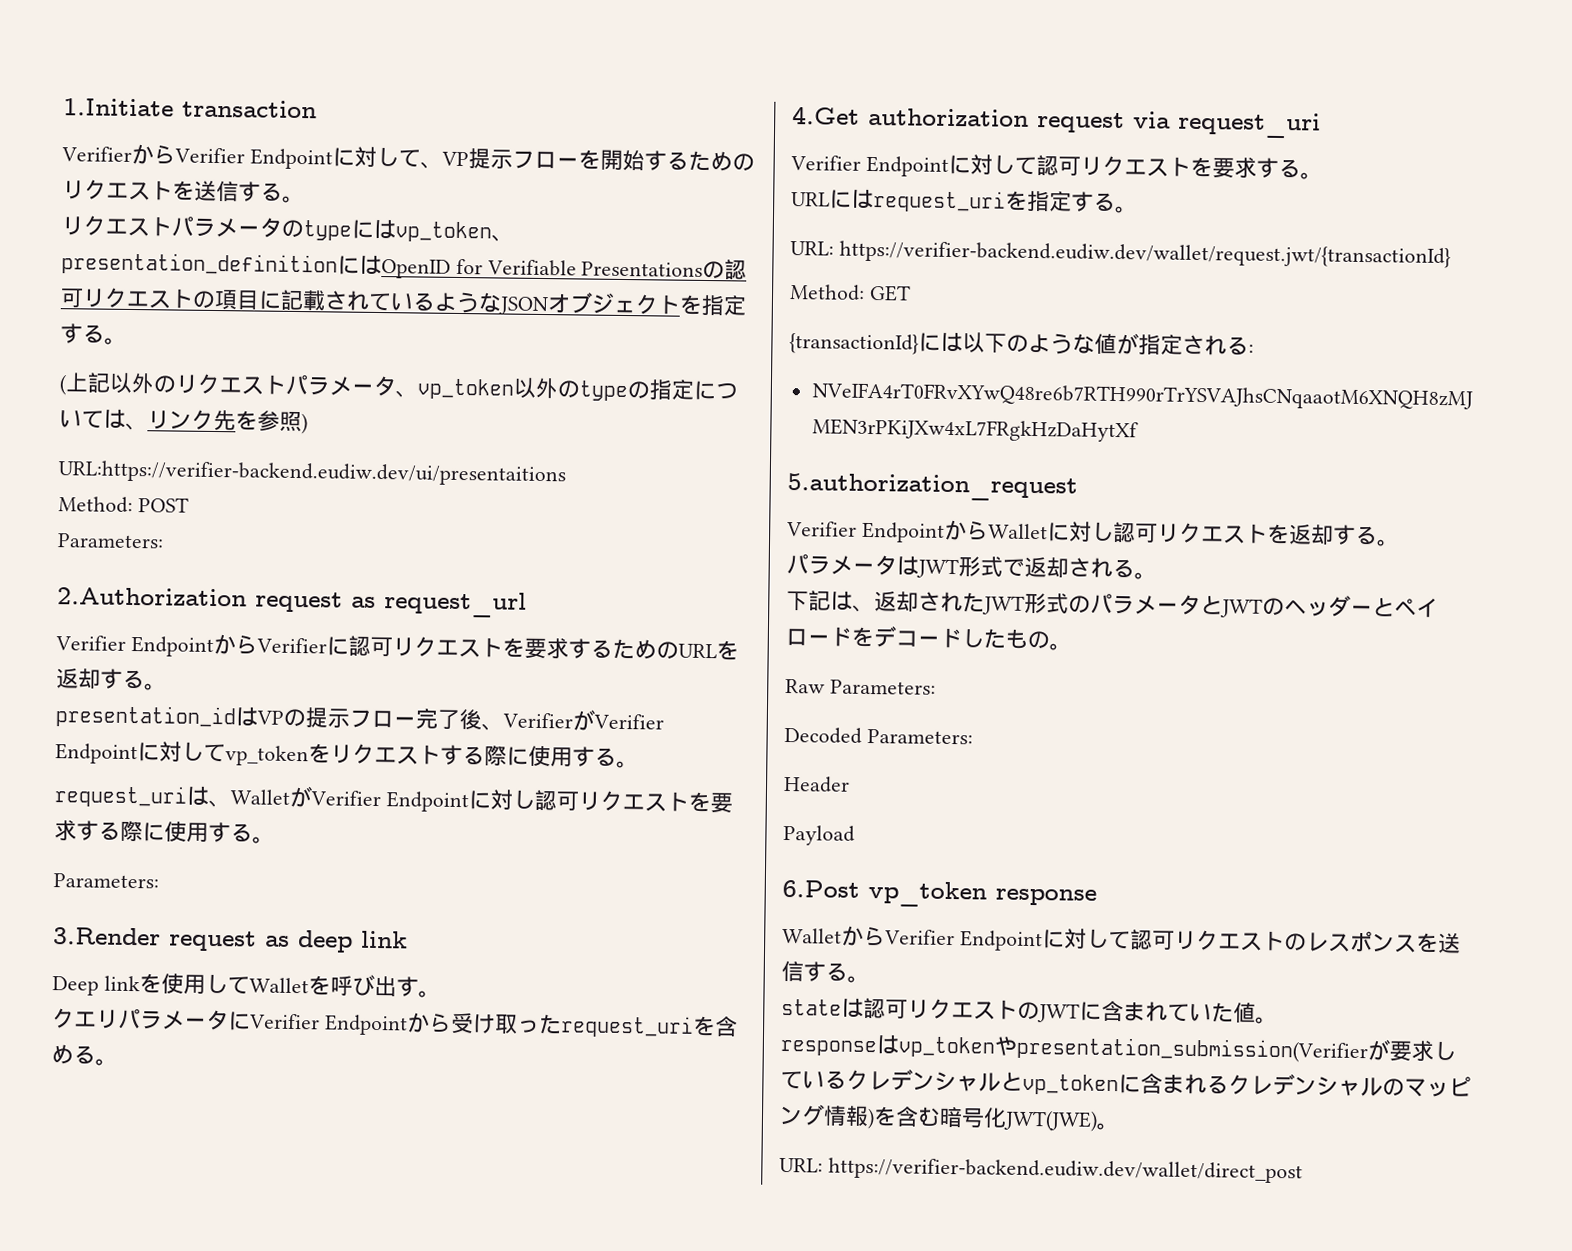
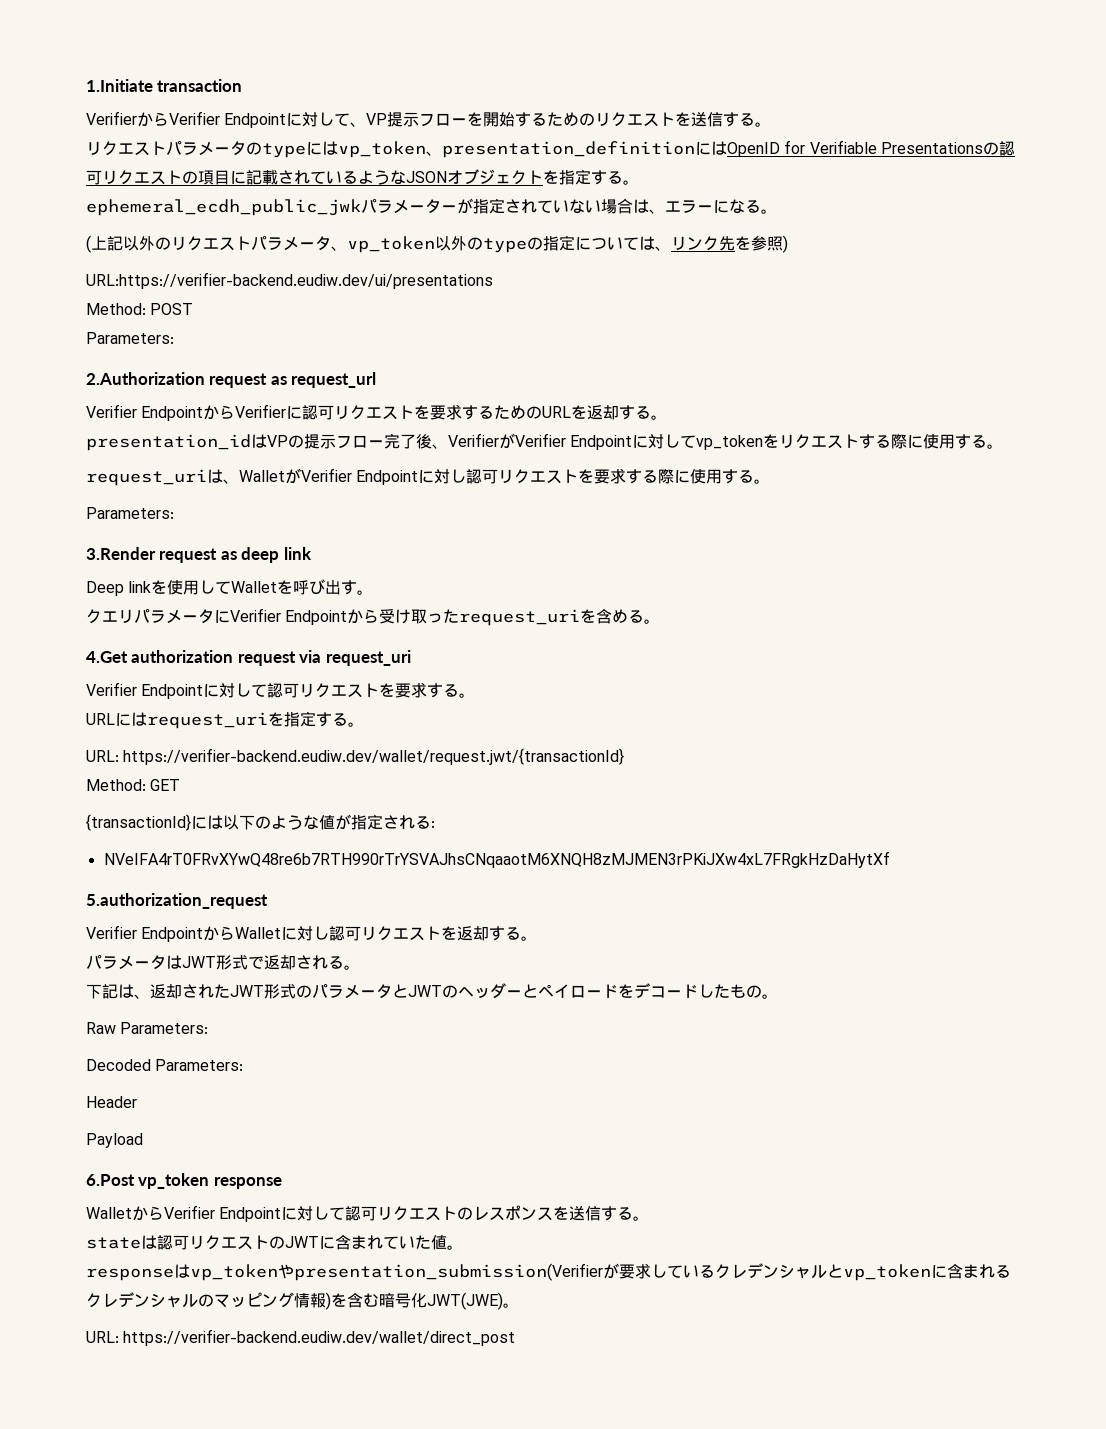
+ ephemeral_ecdh_public_jwkパラメーターが指定されていない場合は、エラーになる。
- URL:https://verifier-backend.eudiw.dev/ui/presentaitions
+ URL:https://verifier-backend.eudiw.dev/ui/presentations

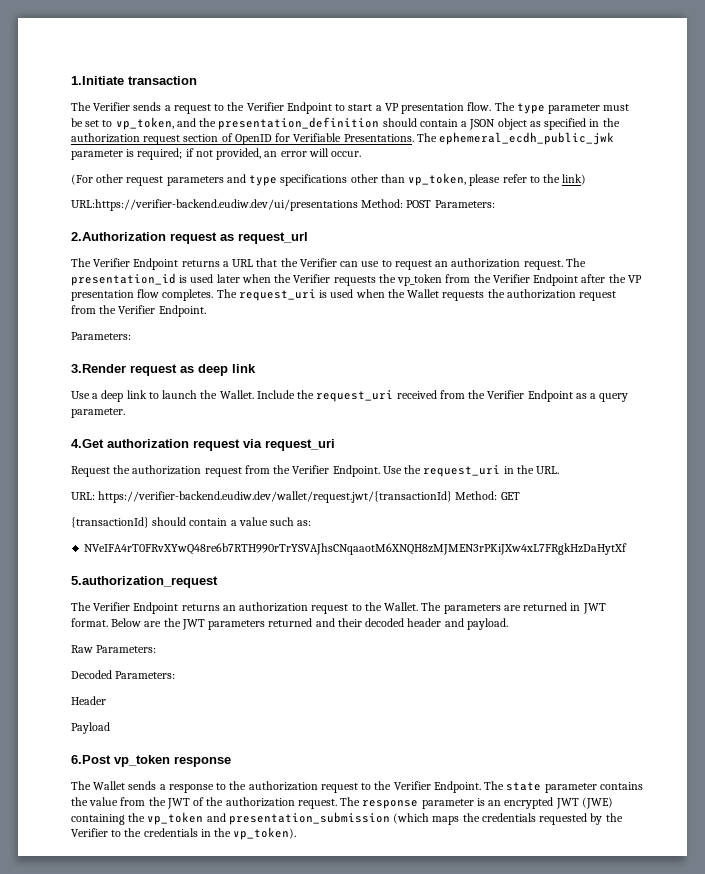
- VerifierからVerifier Endpointに対して、VP提示フローを開始するためのリクエストを送信する。
- リクエストパラメータのtypeにはvp_token、presentation_definitionにはOpenID for Verifiable Presentationsの認可リクエストの項目に記載されているようなJSONオブジェクトを指定する。
- ephemeral_ecdh_public_jwkパラメーターが指定されていない場合は、エラーになる。
- (上記以外のリクエストパラメータ、vp_token以外のtypeの指定については、リンク先を参照)
+ The Verifier sends a request to the Verifier Endpoint to start a VP presentation flow. The type parameter must be set to vp_token, and the presentation_definition should contain a JSON object as specified in the authorization request section of OpenID for Verifiable Presentations. The ephemeral_ecdh_public_jwk parameter is required; if not provided, an error will occur.
+ (For other request parameters and type specifications other than vp_token, please refer to the link)
- URL:https://verifier-backend.eudiw.dev/ui/presentations
- Method: POST
- Parameters:
+ URL:https://verifier-backend.eudiw.dev/ui/presentations Method: POST Parameters:
- Verifier EndpointからVerifierに認可リクエストを要求するためのURLを返却する。
- presentation_idはVPの提示フロー完了後、VerifierがVerifier Endpointに対してvp_tokenをリクエストする際に使用する。
- request_uriは、WalletがVerifier Endpointに対し認可リクエストを要求する際に使用する。
+ The Verifier Endpoint returns a URL that the Verifier can use to request an authorization request. The presentation_id is used later when the Verifier requests the vp_token from the Verifier Endpoint after the VP presentation flow completes. The request_uri is used when the Wallet requests the authorization request from the Verifier Endpoint.
- Deep linkを使用してWalletを呼び出す。
- クエリパラメータにVerifier Endpointから受け取ったrequest_uriを含める。
+ Use a deep link to launch the Wallet. Include the request_uri received from the Verifier Endpoint as a query parameter.
- Verifier Endpointに対して認可リクエストを要求する。
- URLにはrequest_uriを指定する。
+ Request the authorization request from the Verifier Endpoint. Use the request_uri in the URL.
- URL: https://verifier-backend.eudiw.dev/wallet/request.jwt/{transactionId}
- Method: GET
+ URL: https://verifier-backend.eudiw.dev/wallet/request.jwt/{transactionId} Method: GET
- {transactionId}には以下のような値が指定される:
+ {transactionId} should contain a value such as:
- Verifier EndpointからWalletに対し認可リクエストを返却する。
- パラメータはJWT形式で返却される。
- 下記は、返却されたJWT形式のパラメータとJWTのヘッダーとペイロードをデコードしたもの。
+ The Verifier Endpoint returns an authorization request to the Wallet. The parameters are returned in JWT format. Below are the JWT parameters returned and their decoded header and payload.
- WalletからVerifier Endpointに対して認可リクエストのレスポンスを送信する。
- stateは認可リクエストのJWTに含まれていた値。
- responseはvp_tokenやpresentation_submission(Verifierが要求しているクレデンシャルとvp_tokenに含まれるクレデンシャルのマッピング情報)を含む暗号化JWT(JWE)。
- URL: https://verifier-backend.eudiw.dev/wallet/direct_post
+ The Wallet sends a response to the authorization request to the Verifier Endpoint. The state parameter contains the value from the JWT of the authorization request. The response parameter is an encrypted JWT (JWE) containing the vp_token and presentation_submission (which maps the credentials requested by the Verifier to the credentials in the vp_token).

